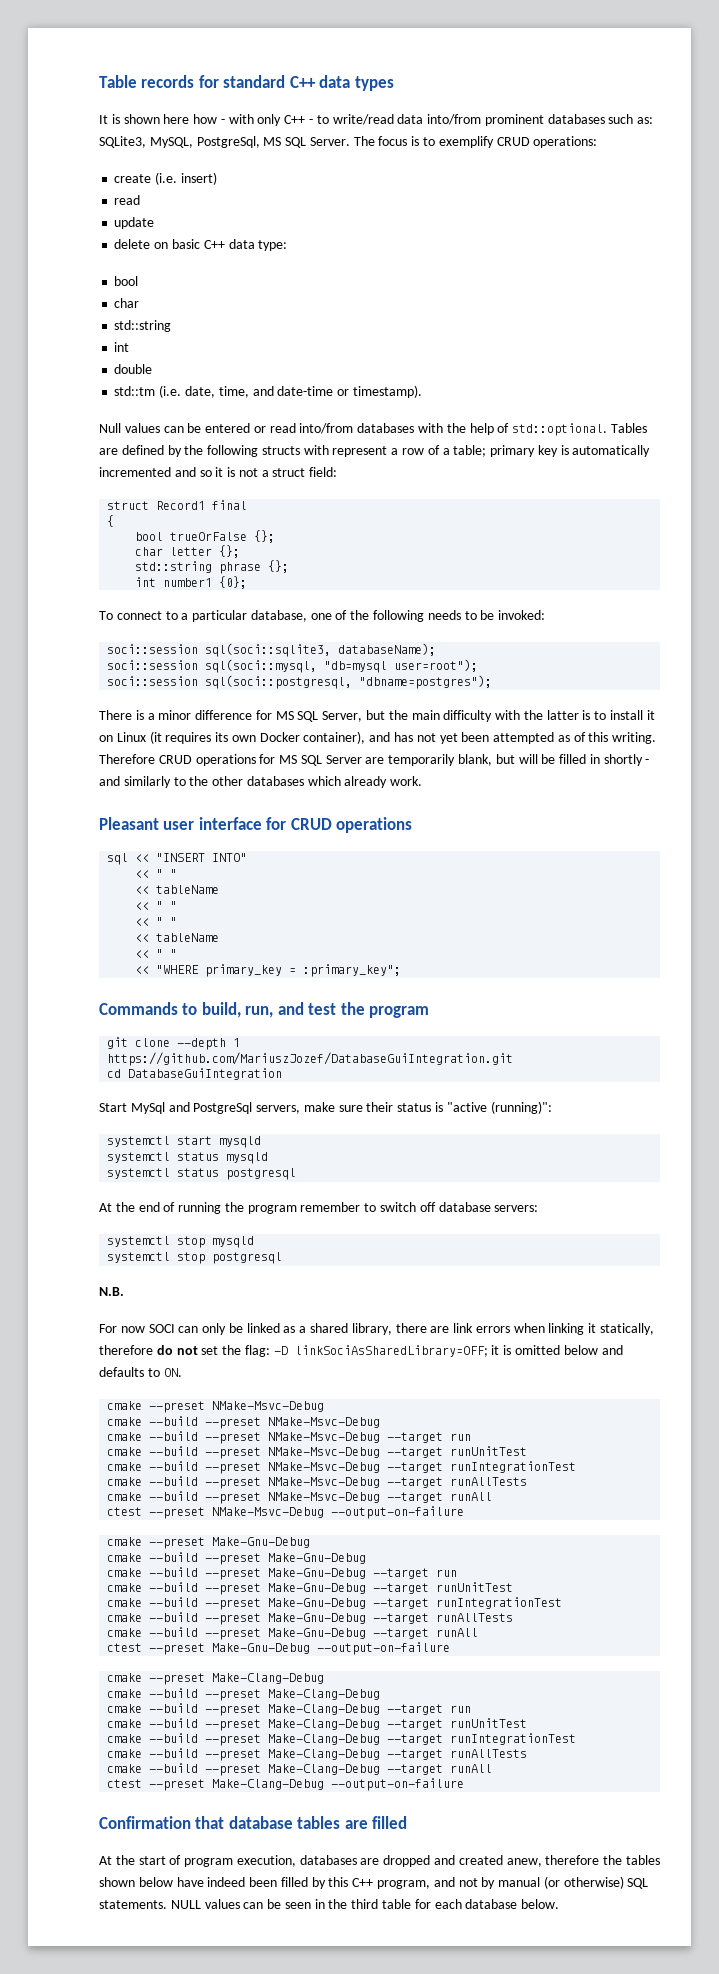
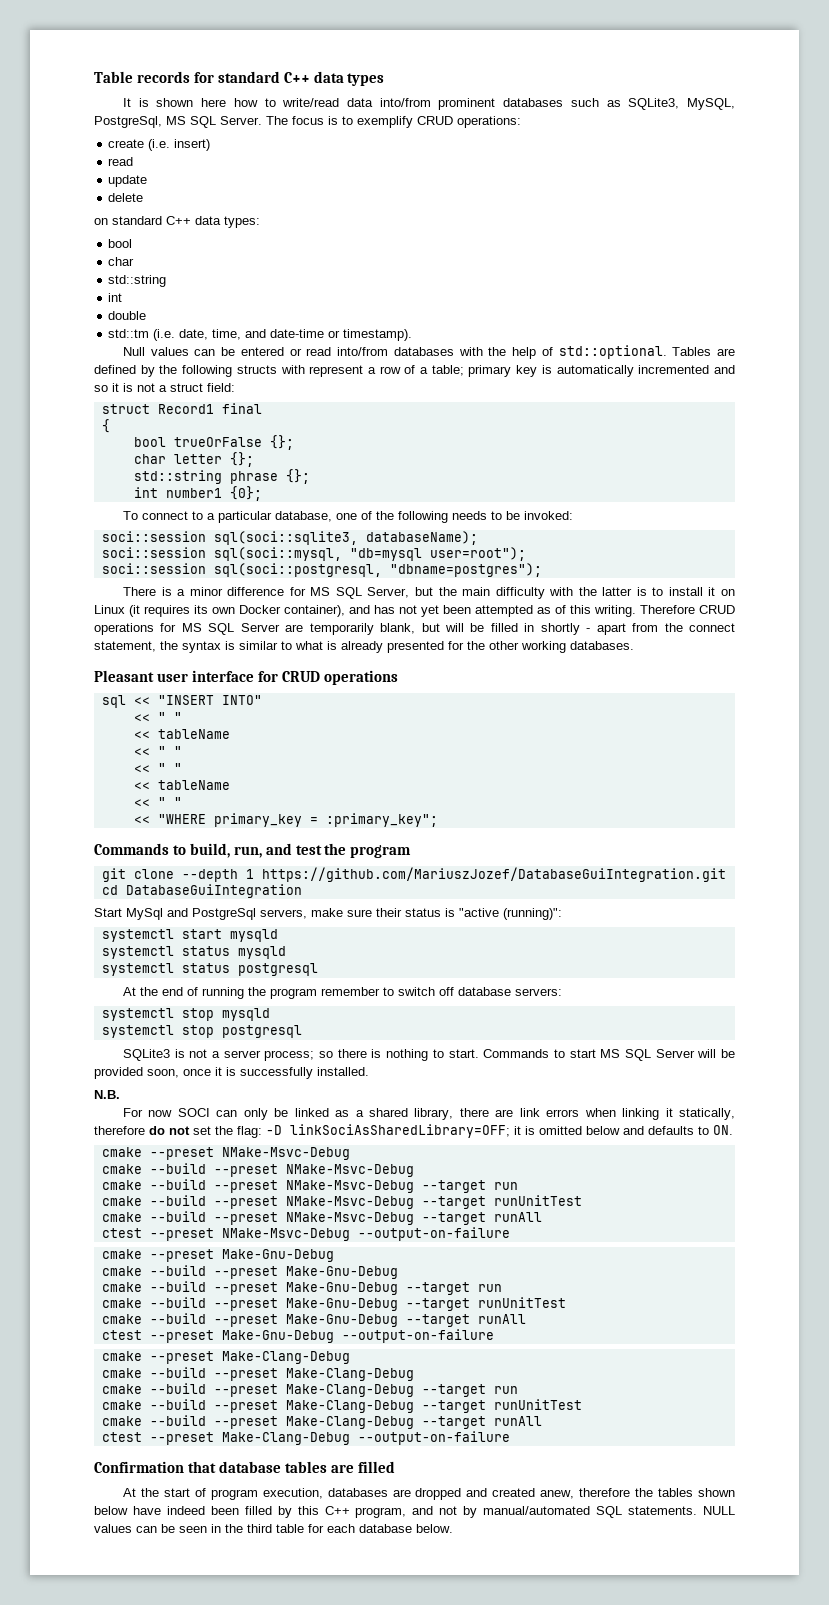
- It is shown here how - with only C++ - to write/read data into/from prominent databases such as: SQLite3, MySQL, PostgreSql, MS SQL Server.
+ It is shown here how to write/read data into/from prominent databases such as SQLite3, MySQL, PostgreSql, MS SQL Server.
- delete on basic C++ data type:
+ delete
+ on standard C++ data types:
- Therefore CRUD operations for MS SQL Server are temporarily blank, but will be filled in shortly - and similarly to the other databases which already work.
+ Therefore CRUD operations for MS SQL Server are temporarily blank, but will be filled in shortly - apart from the connect statement, the syntax is similar to what is already presented for the other working databases.
+ SQLite3 is not a server process; so there is nothing to start. Commands to start MS SQL Server will be provided soon, once it is successfully installed.
- cmake --build --preset NMake-Msvc-Debug --target runIntegrationTest
- cmake --build --preset NMake-Msvc-Debug --target runAllTests
- cmake --build --preset Make-Gnu-Debug --target runIntegrationTest
- cmake --build --preset Make-Gnu-Debug --target runAllTests
- cmake --build --preset Make-Clang-Debug --target runIntegrationTest
- cmake --build --preset Make-Clang-Debug --target runAllTests
- At the start of program execution, databases are dropped and created anew, therefore the tables shown below have indeed been filled by this C++ program, and not by manual (or otherwise) SQL statements.
+ At the start of program execution, databases are dropped and created anew, therefore the tables shown below have indeed been filled by this C++ program, and not by manual/automated SQL statements.

